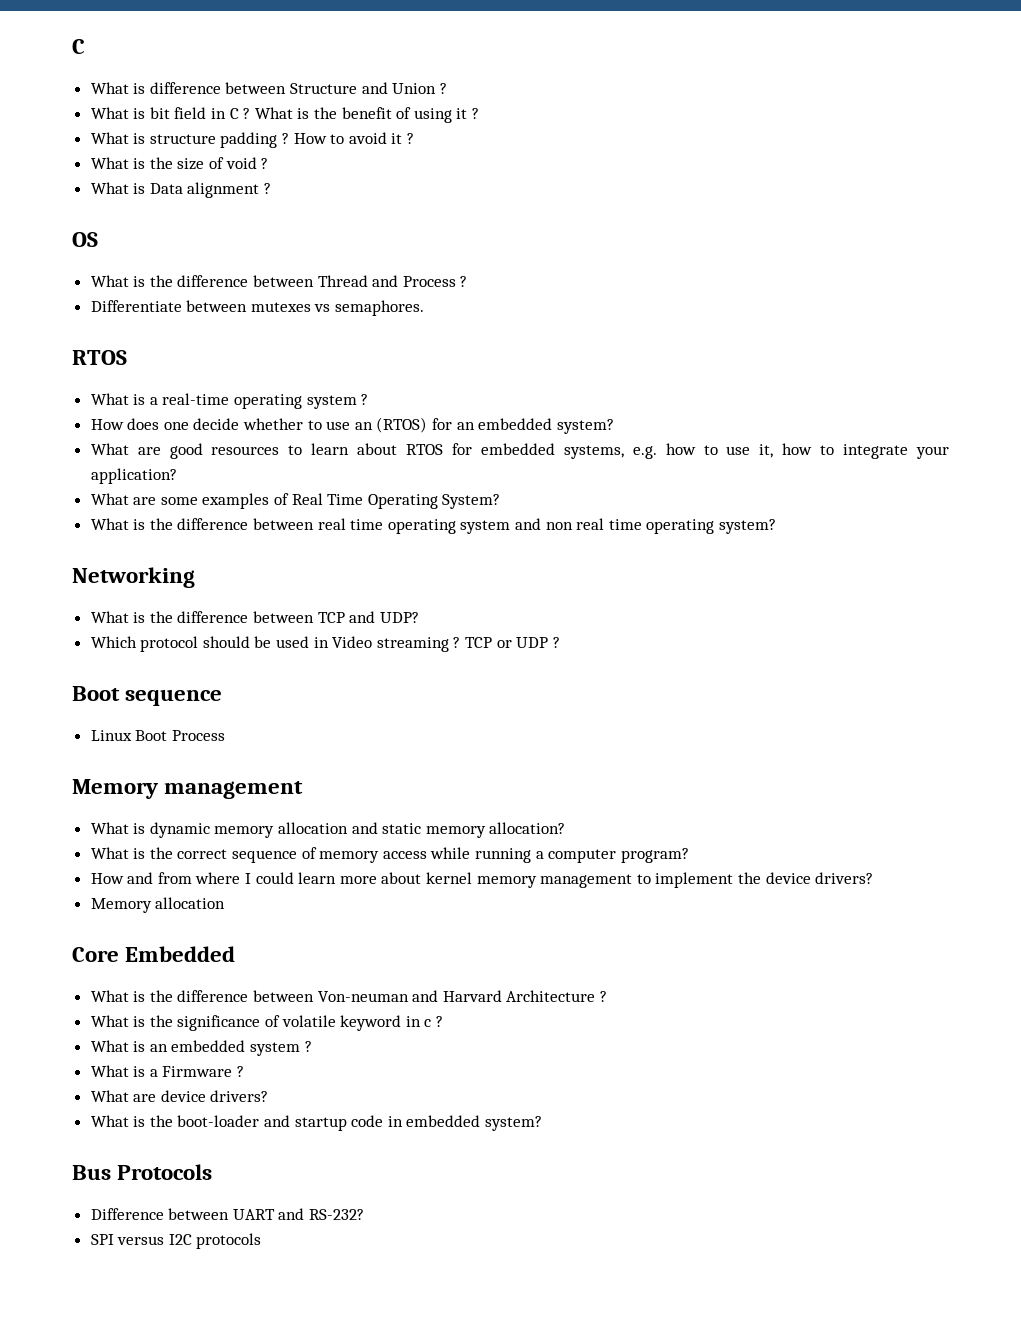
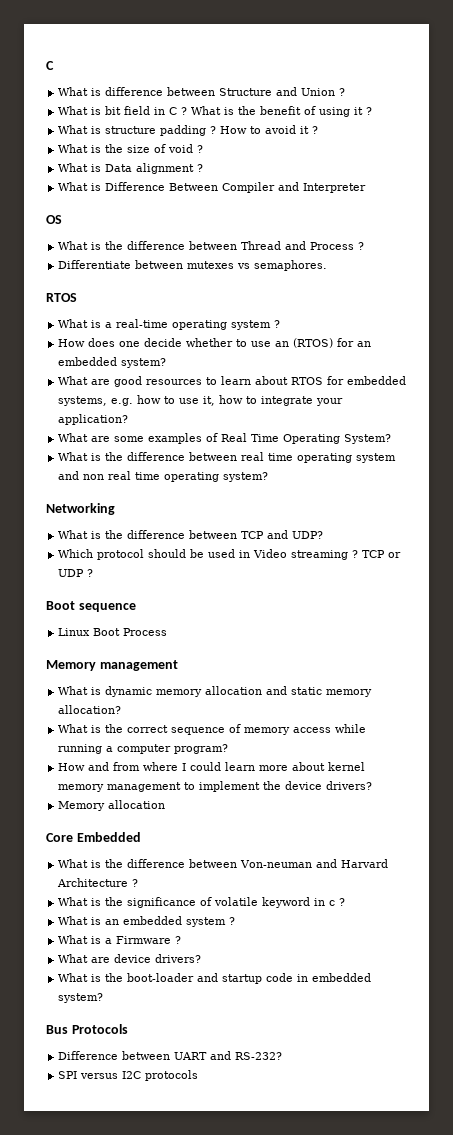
+ What is Difference Between Compiler and Interpreter

